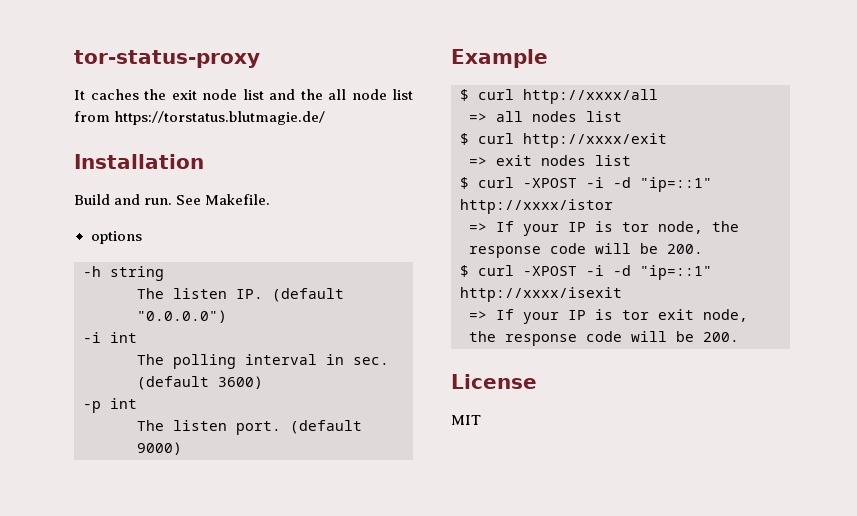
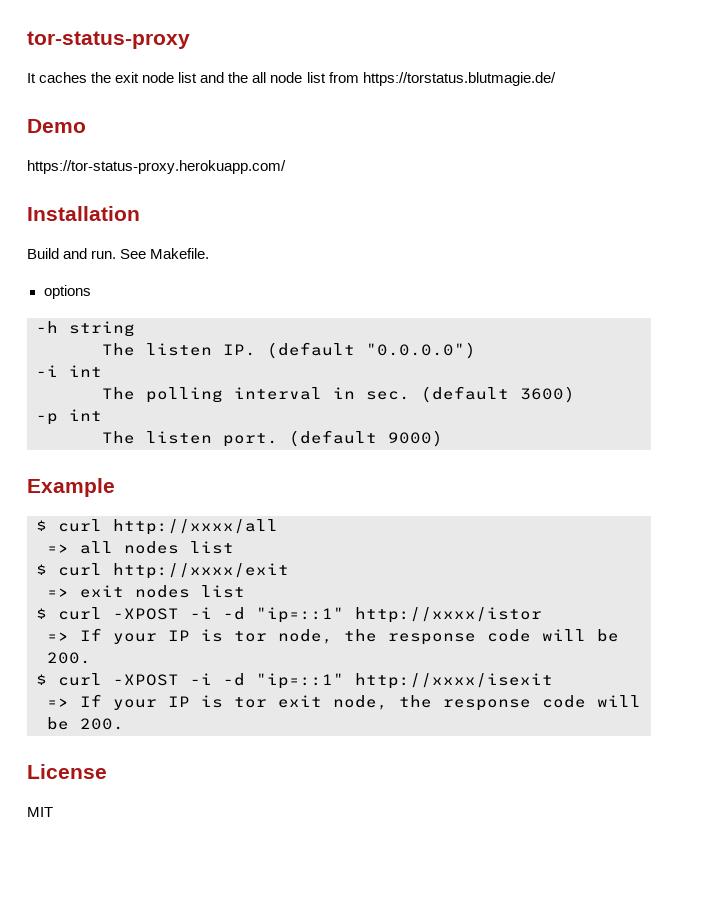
+ Demo
+ https://tor-status-proxy.herokuapp.com/

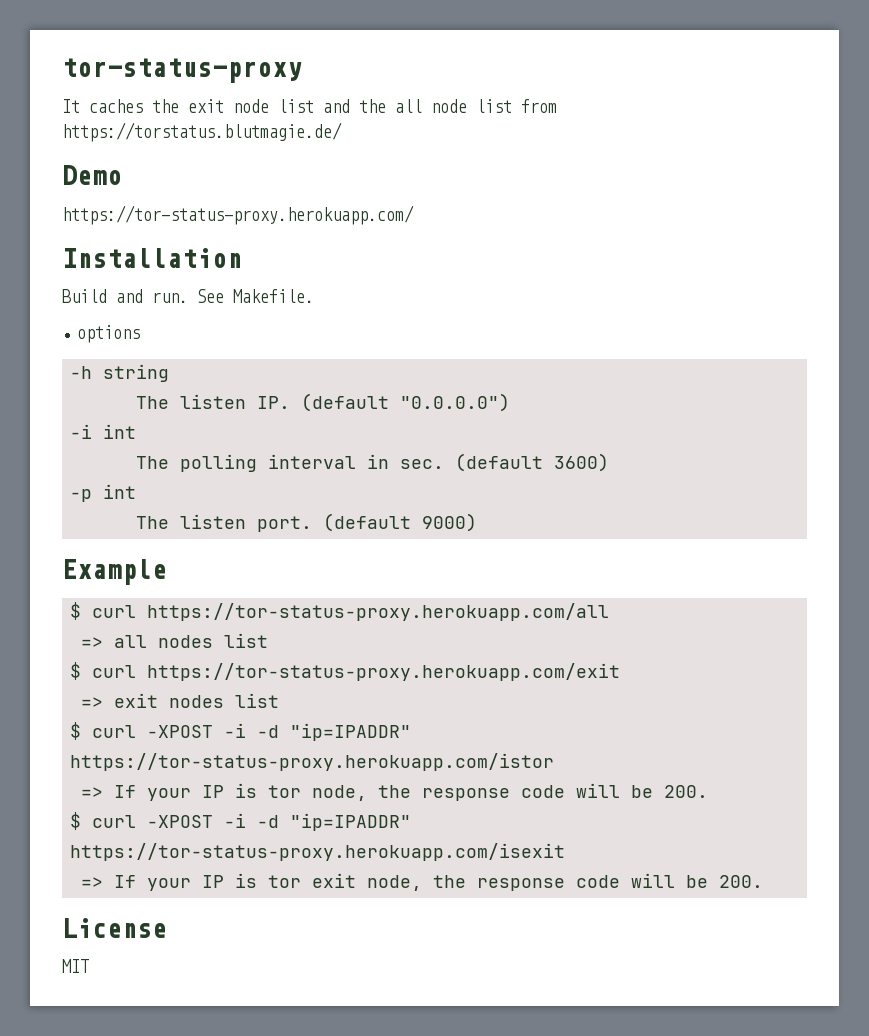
- $ curl http://xxxx/all
+ $ curl https://tor-status-proxy.herokuapp.com/all
- $ curl http://xxxx/exit
+ $ curl https://tor-status-proxy.herokuapp.com/exit
- $ curl -XPOST -i -d "ip=::1" http://xxxx/istor
+ $ curl -XPOST -i -d "ip=IPADDR" https://tor-status-proxy.herokuapp.com/istor
- $ curl -XPOST -i -d "ip=::1" http://xxxx/isexit
+ $ curl -XPOST -i -d "ip=IPADDR" https://tor-status-proxy.herokuapp.com/isexit

